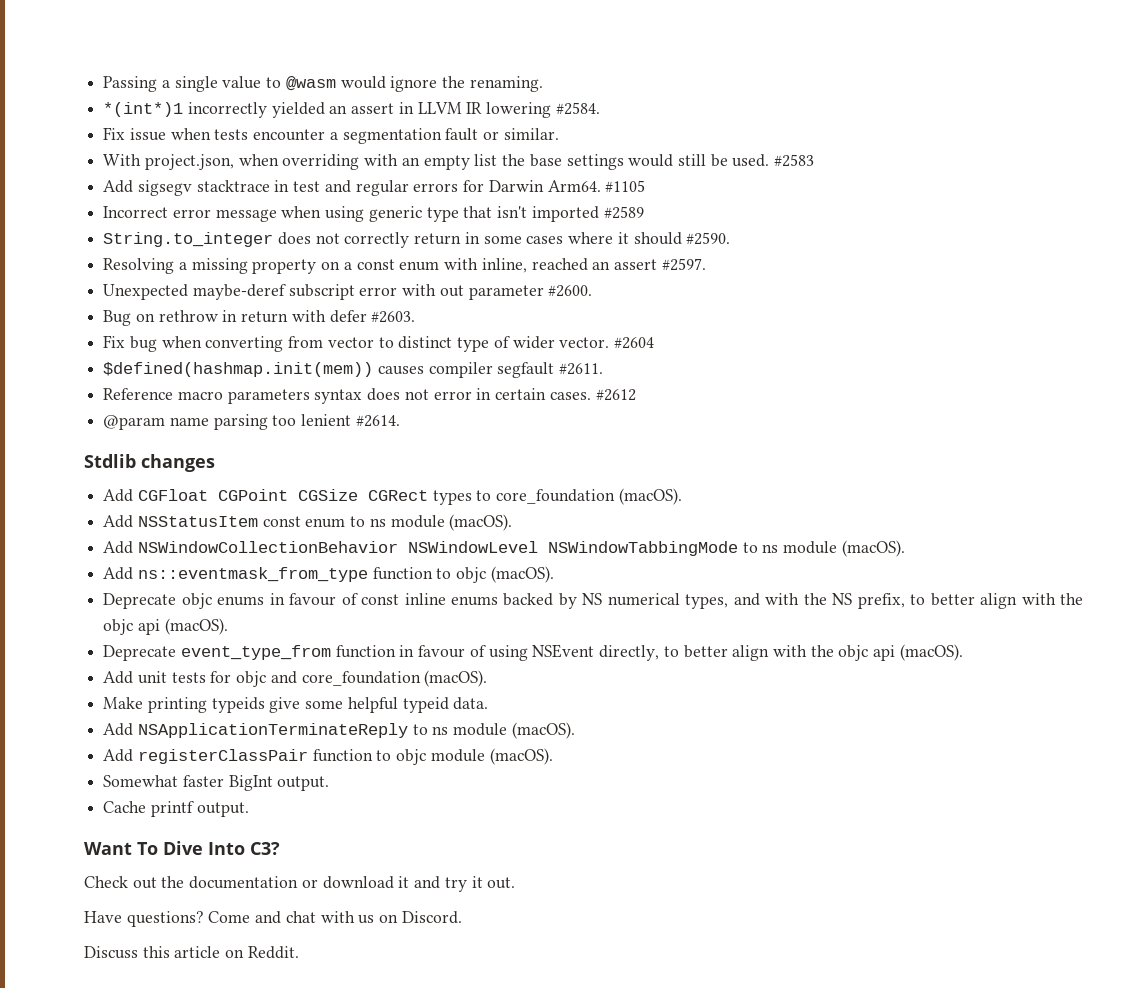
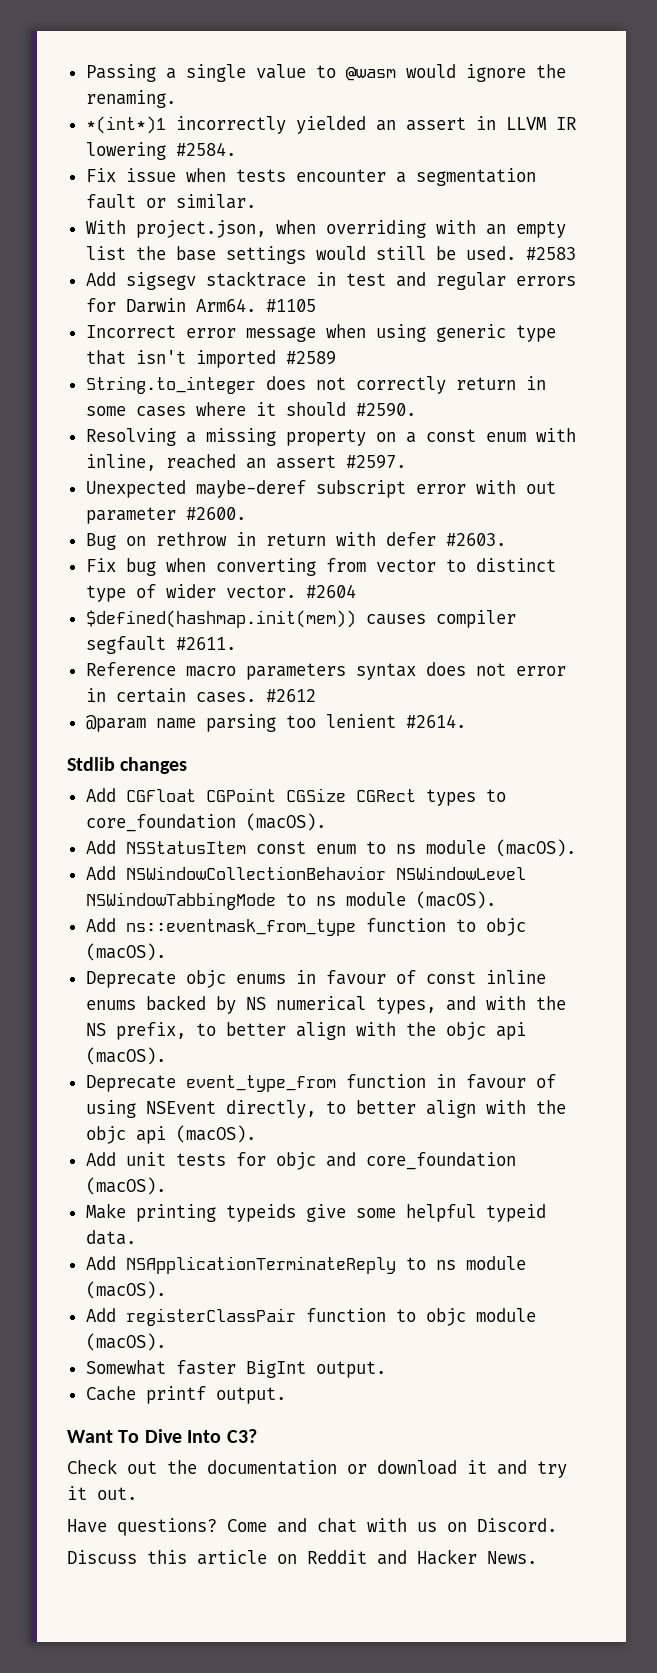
- Discuss this article on Reddit.
+ Discuss this article on Reddit and Hacker News.

